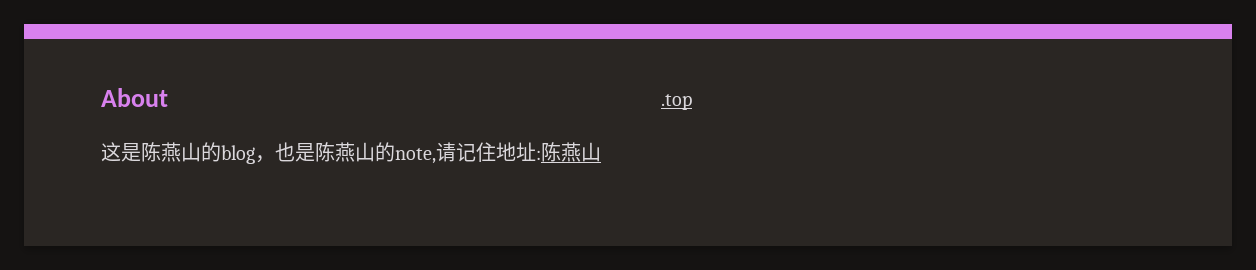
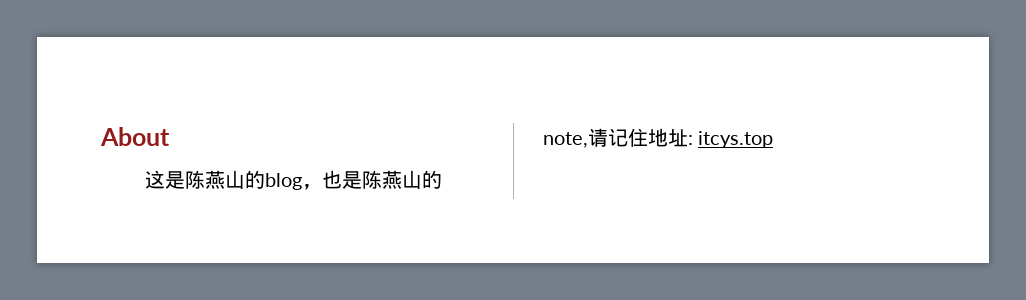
- 这是陈燕山的blog，也是陈燕山的note,请记住地址:陈燕山.top
+ 这是陈燕山的blog，也是陈燕山的note,请记住地址: itcys.top

